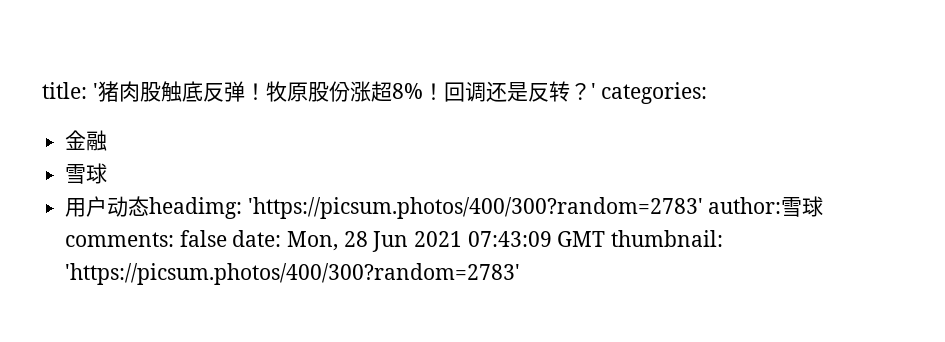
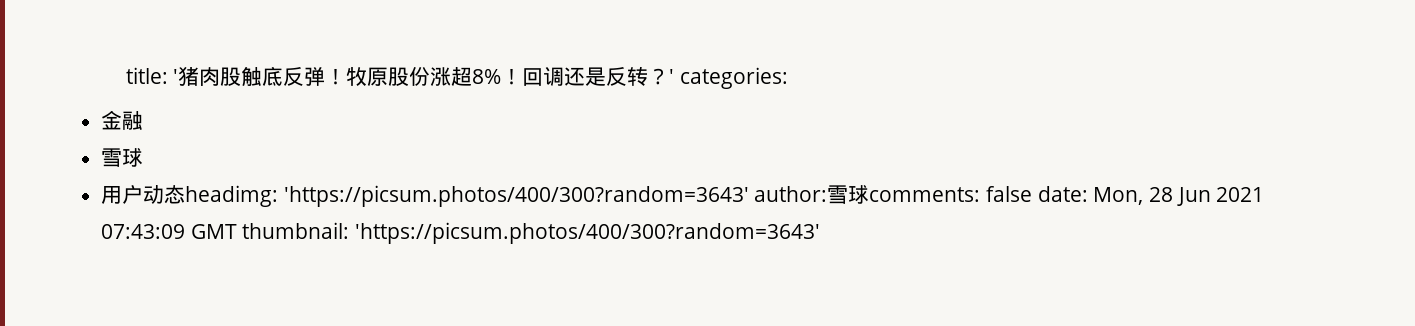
- 用户动态headimg: 'https://picsum.photos/400/300?random=2783' author:雪球comments: false date: Mon, 28 Jun 2021 07:43:09 GMT thumbnail: 'https://picsum.photos/400/300?random=2783'
+ 用户动态headimg: 'https://picsum.photos/400/300?random=3643' author:雪球comments: false date: Mon, 28 Jun 2021 07:43:09 GMT thumbnail: 'https://picsum.photos/400/300?random=3643'

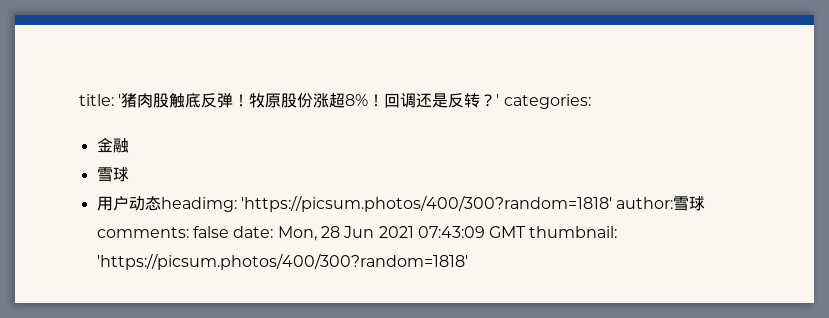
- 用户动态headimg: 'https://picsum.photos/400/300?random=3643' author:雪球comments: false date: Mon, 28 Jun 2021 07:43:09 GMT thumbnail: 'https://picsum.photos/400/300?random=3643'
+ 用户动态headimg: 'https://picsum.photos/400/300?random=1818' author:雪球comments: false date: Mon, 28 Jun 2021 07:43:09 GMT thumbnail: 'https://picsum.photos/400/300?random=1818'

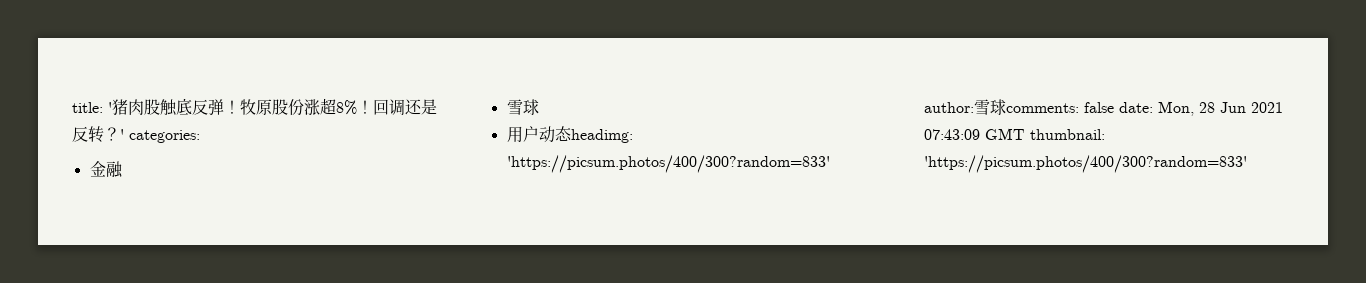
- 用户动态headimg: 'https://picsum.photos/400/300?random=1818' author:雪球comments: false date: Mon, 28 Jun 2021 07:43:09 GMT thumbnail: 'https://picsum.photos/400/300?random=1818'
+ 用户动态headimg: 'https://picsum.photos/400/300?random=833' author:雪球comments: false date: Mon, 28 Jun 2021 07:43:09 GMT thumbnail: 'https://picsum.photos/400/300?random=833'

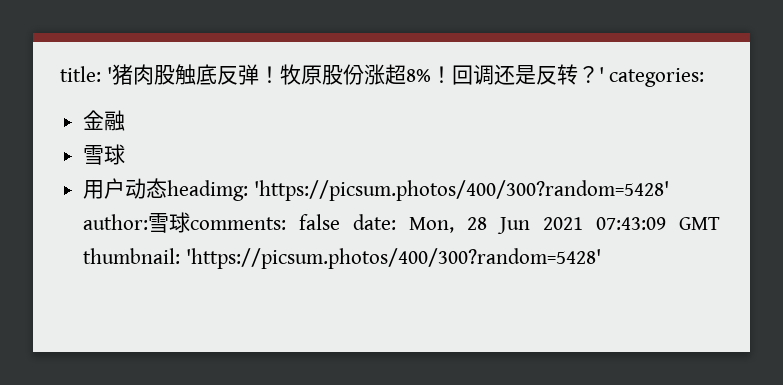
- 用户动态headimg: 'https://picsum.photos/400/300?random=833' author:雪球comments: false date: Mon, 28 Jun 2021 07:43:09 GMT thumbnail: 'https://picsum.photos/400/300?random=833'
+ 用户动态headimg: 'https://picsum.photos/400/300?random=5428' author:雪球comments: false date: Mon, 28 Jun 2021 07:43:09 GMT thumbnail: 'https://picsum.photos/400/300?random=5428'

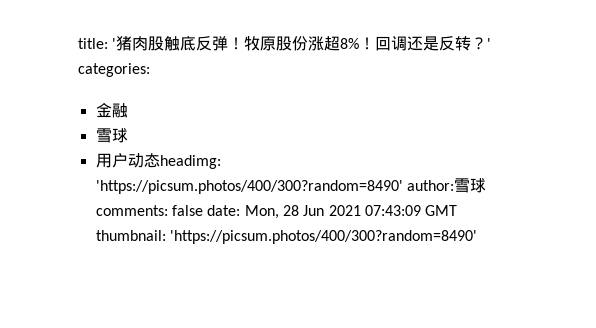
- 用户动态headimg: 'https://picsum.photos/400/300?random=5428' author:雪球comments: false date: Mon, 28 Jun 2021 07:43:09 GMT thumbnail: 'https://picsum.photos/400/300?random=5428'
+ 用户动态headimg: 'https://picsum.photos/400/300?random=8490' author:雪球comments: false date: Mon, 28 Jun 2021 07:43:09 GMT thumbnail: 'https://picsum.photos/400/300?random=8490'

